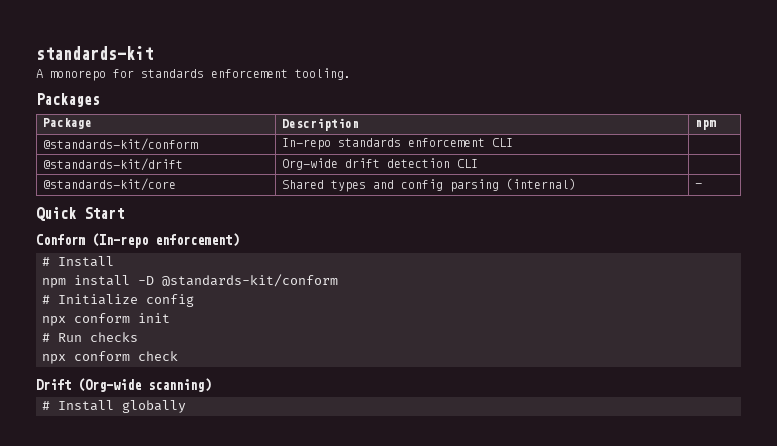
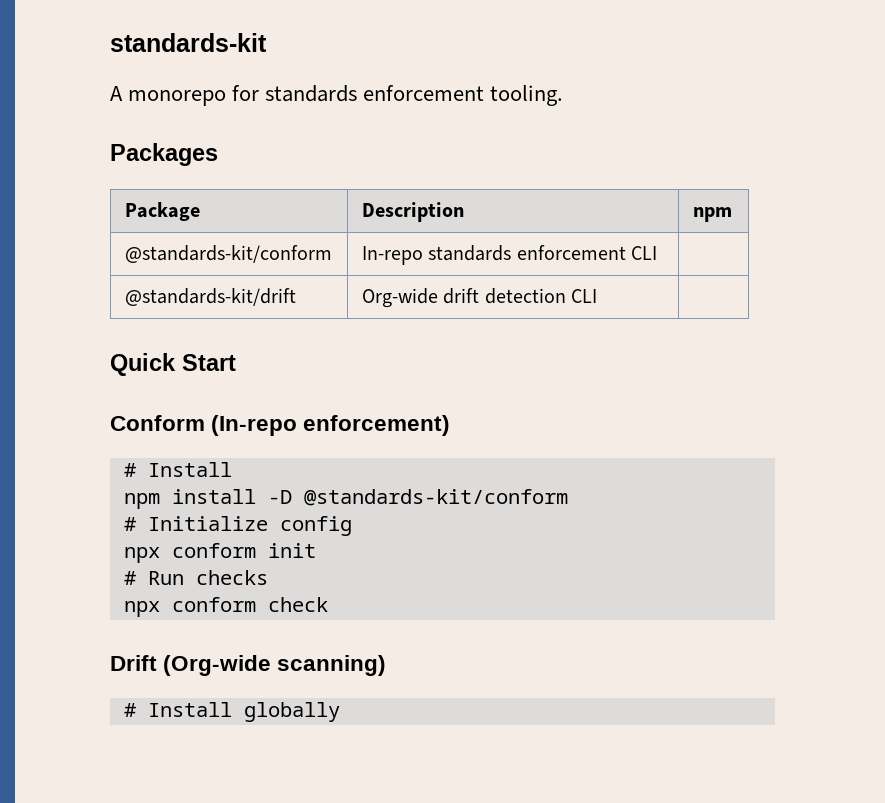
- @standards-kit/core | Shared types and config parsing (internal) | -

